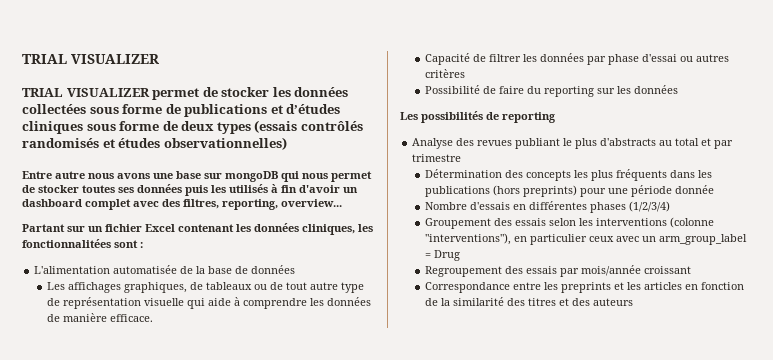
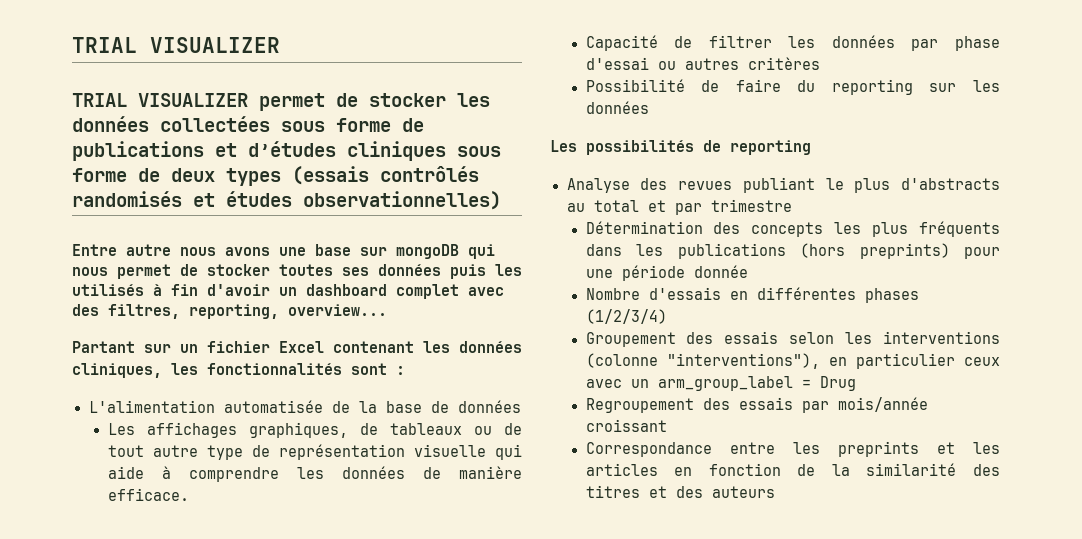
- Partant sur un fichier Excel contenant les données cliniques, les fonctionnalitées sont :
+ Partant sur un fichier Excel contenant les données cliniques, les fonctionnalités sont :

